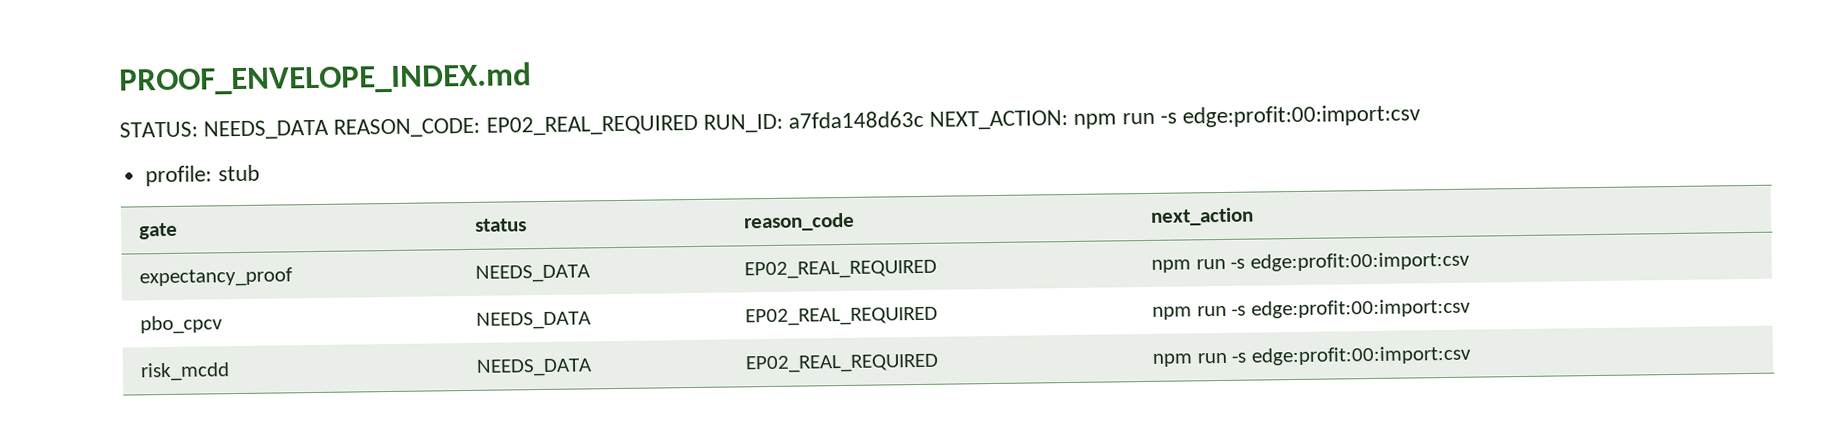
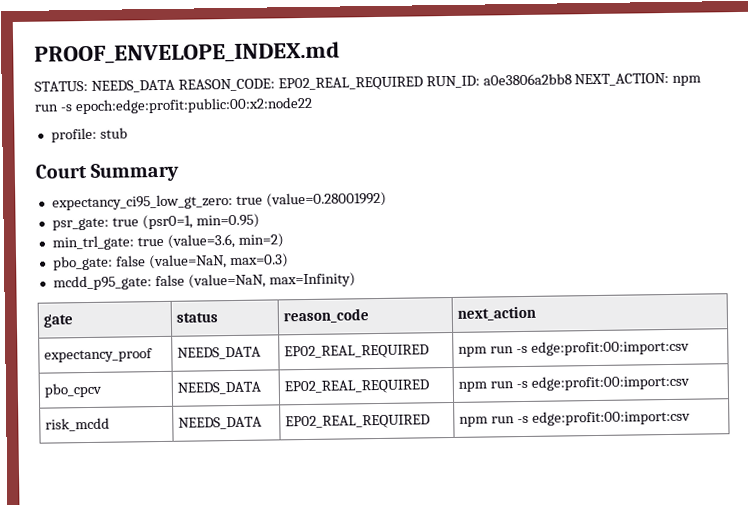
- STATUS: NEEDS_DATA REASON_CODE: EP02_REAL_REQUIRED RUN_ID: a7fda148d63c NEXT_ACTION: npm run -s edge:profit:00:import:csv
+ STATUS: NEEDS_DATA REASON_CODE: EP02_REAL_REQUIRED RUN_ID: a0e3806a2bb8 NEXT_ACTION: npm run -s epoch:edge:profit:public:00:x2:node22
+ Court Summary
+ expectancy_ci95_low_gt_zero: true (value=0.28001992)
+ psr_gate: true (psr0=1, min=0.95)
+ min_trl_gate: true (value=3.6, min=2)
+ pbo_gate: false (value=NaN, max=0.3)
+ mcdd_p95_gate: false (value=NaN, max=Infinity)

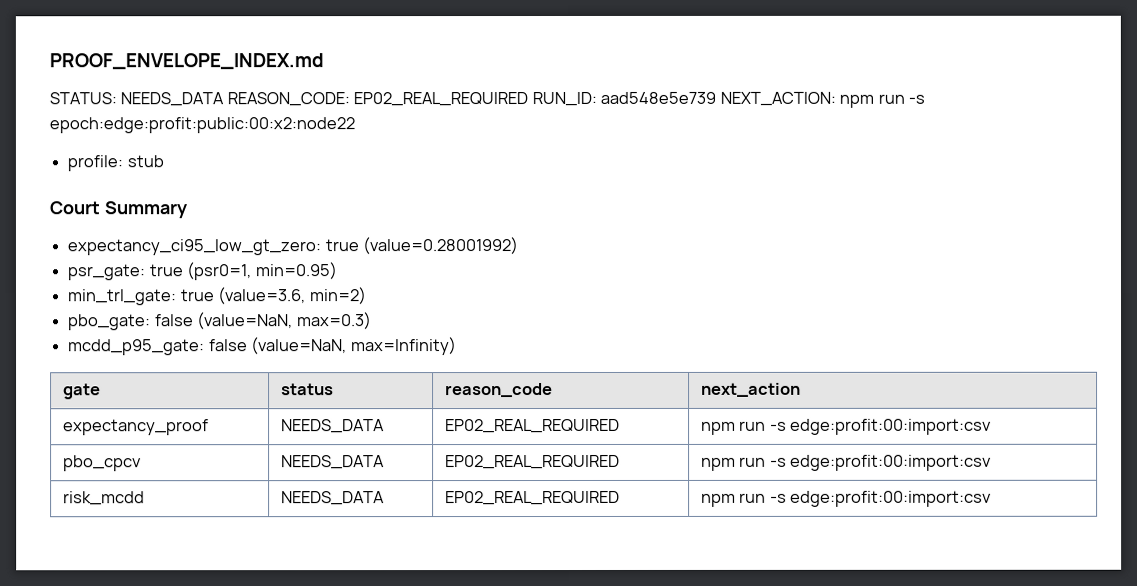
- STATUS: NEEDS_DATA REASON_CODE: EP02_REAL_REQUIRED RUN_ID: a0e3806a2bb8 NEXT_ACTION: npm run -s epoch:edge:profit:public:00:x2:node22
+ STATUS: NEEDS_DATA REASON_CODE: EP02_REAL_REQUIRED RUN_ID: aad548e5e739 NEXT_ACTION: npm run -s epoch:edge:profit:public:00:x2:node22

